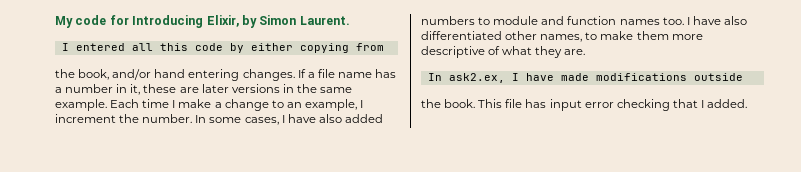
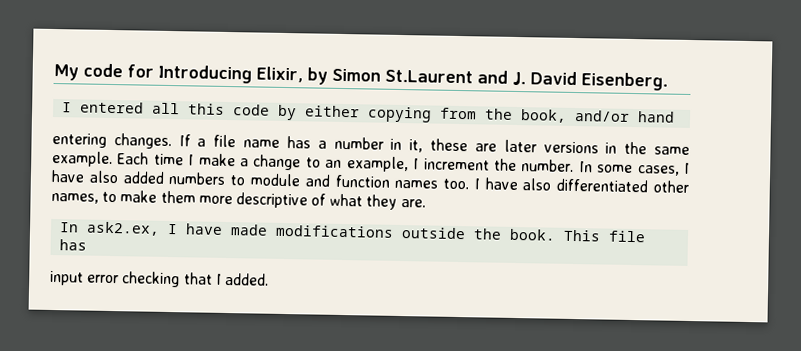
- My code for Introducing Elixir, by Simon Laurent.
+ My code for Introducing Elixir, by Simon St.Laurent and J. David Eisenberg.
- I entered all this code by either copying from
- the book, and/or hand entering changes.
+ I entered all this code by either copying from the book, and/or hand
+ entering changes.
- In ask2.ex, I have made modifications outside
- the book.
+ In ask2.ex, I have made modifications outside the book.
- This file has input error checking that I added.
+ This file has
+ input error checking that I added.

